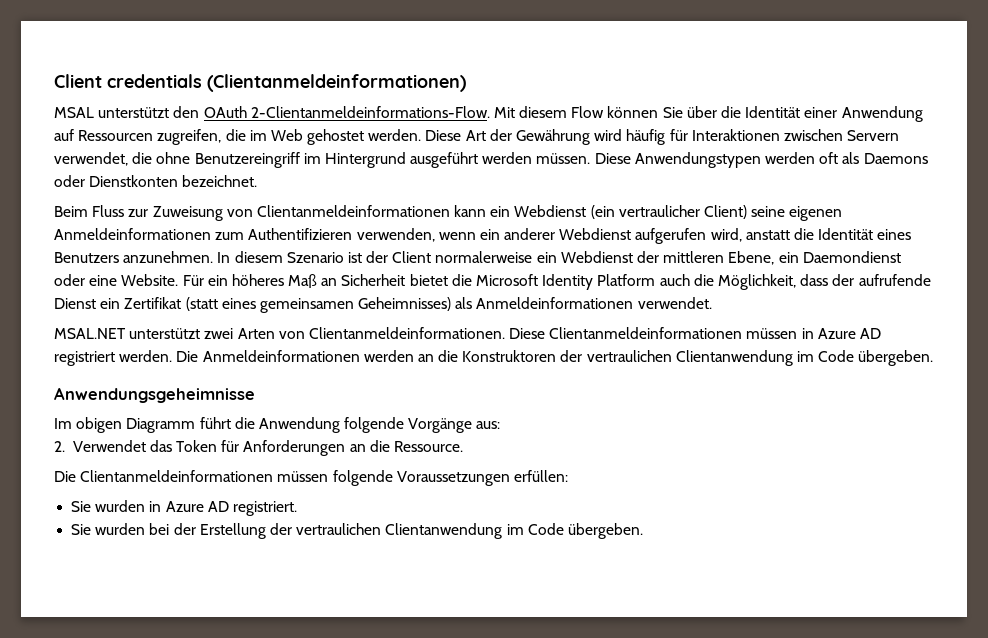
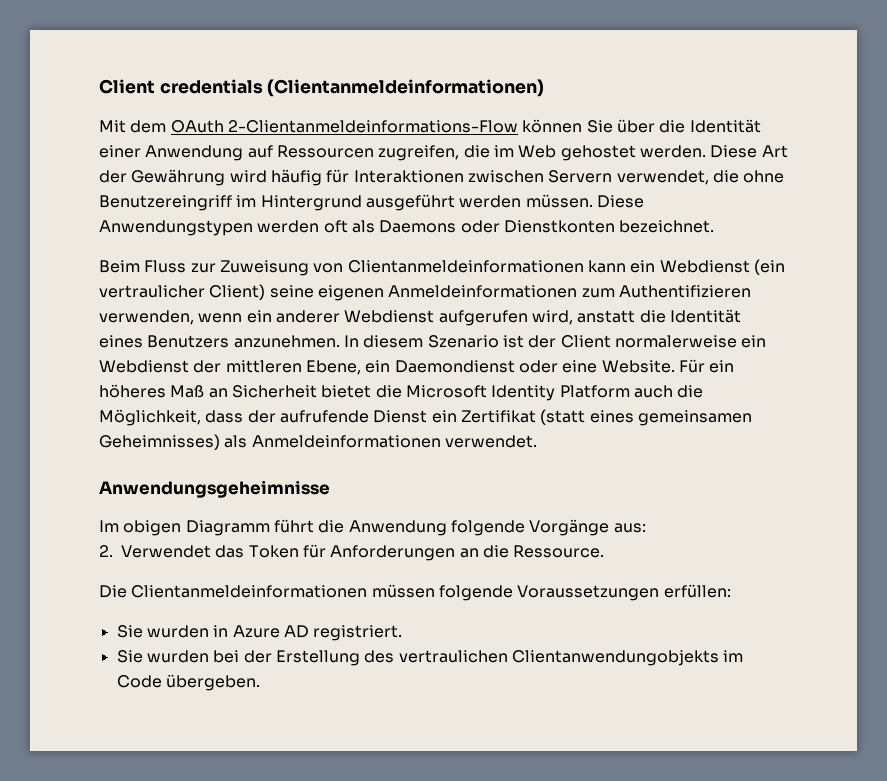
- MSAL unterstützt den OAuth 2-Clientanmeldeinformations-Flow. Mit diesem Flow können Sie über die Identität einer Anwendung auf Ressourcen zugreifen, die im Web gehostet werden.
+ Mit dem OAuth 2-Clientanmeldeinformations-Flow können Sie über die Identität einer Anwendung auf Ressourcen zugreifen, die im Web gehostet werden.
- MSAL.NET unterstützt zwei Arten von Clientanmeldeinformationen. Diese Clientanmeldeinformationen müssen in Azure AD registriert werden. Die Anmeldeinformationen werden an die Konstruktoren der vertraulichen Clientanwendung im Code übergeben.
- Sie wurden bei der Erstellung der vertraulichen Clientanwendung im Code übergeben.
+ Sie wurden bei der Erstellung des vertraulichen Clientanwendungobjekts im Code übergeben.

